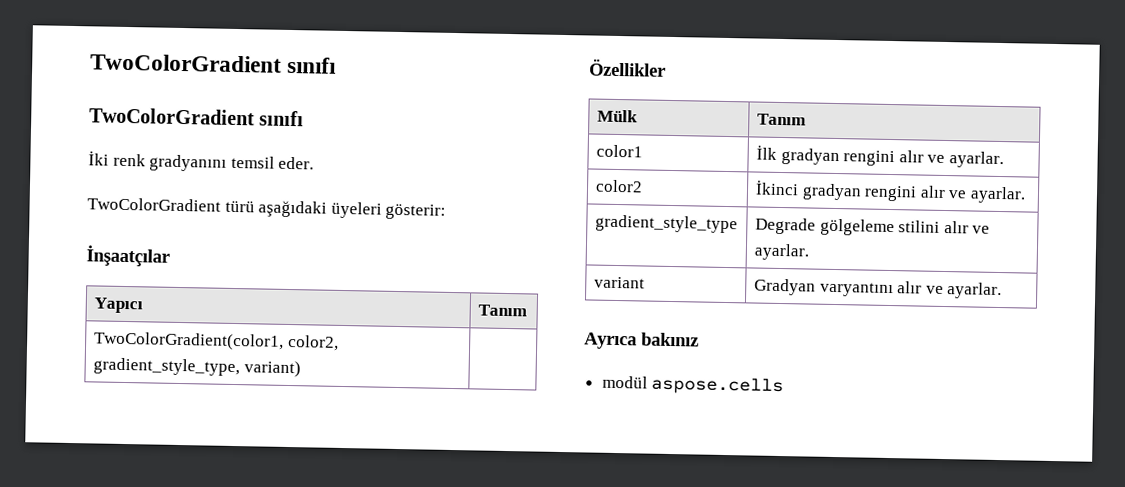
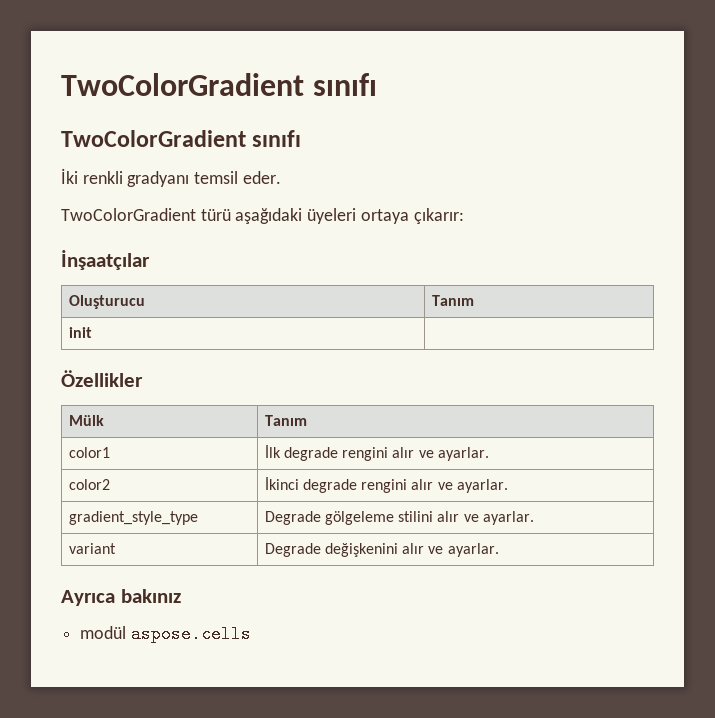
- İki renk gradyanını temsil eder.
+ İki renkli gradyanı temsil eder.
- TwoColorGradient türü aşağıdaki üyeleri gösterir:
+ TwoColorGradient türü aşağıdaki üyeleri ortaya çıkarır:
- Yapıcı | Tanım
- TwoColorGradient(color1, color2, gradient_style_type, variant) |
+ Oluşturucu | Tanım
+ init |
- color1 | İlk gradyan rengini alır ve ayarlar.
+ color1 | İlk degrade rengini alır ve ayarlar.
- color2 | İkinci gradyan rengini alır ve ayarlar.
+ color2 | İkinci degrade rengini alır ve ayarlar.
- variant | Gradyan varyantını alır ve ayarlar.
+ variant | Degrade değişkenini alır ve ayarlar.

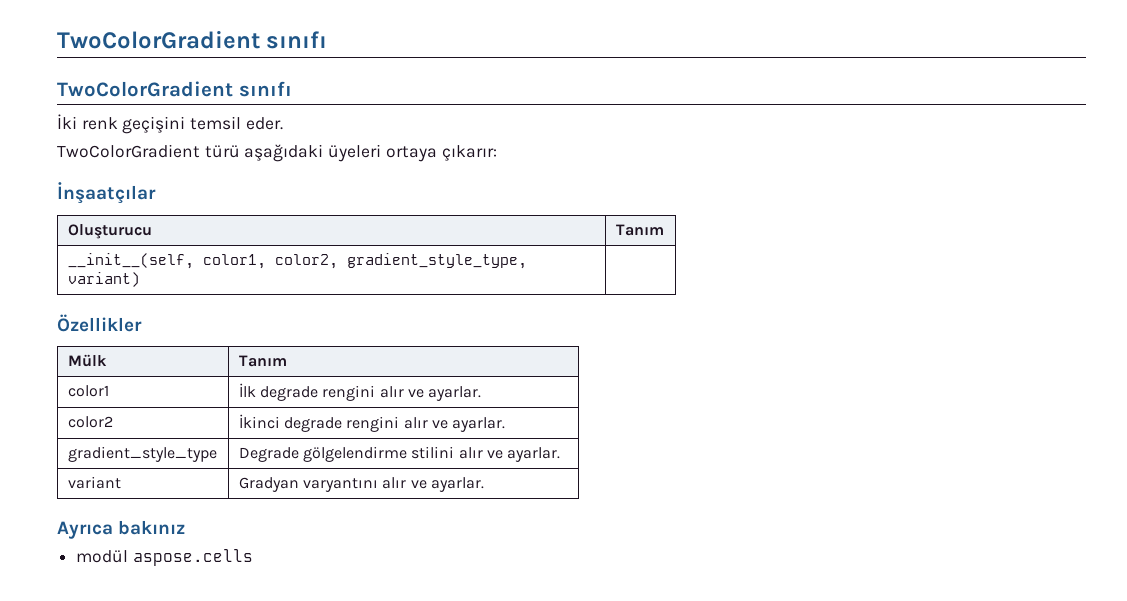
- İki renkli gradyanı temsil eder.
+ İki renk geçişini temsil eder.
- init |
+ __init__(self, color1, color2, gradient_style_type, variant) |
- gradient_style_type | Degrade gölgeleme stilini alır ve ayarlar.
+ gradient_style_type | Degrade gölgelendirme stilini alır ve ayarlar.
- variant | Degrade değişkenini alır ve ayarlar.
+ variant | Gradyan varyantını alır ve ayarlar.

